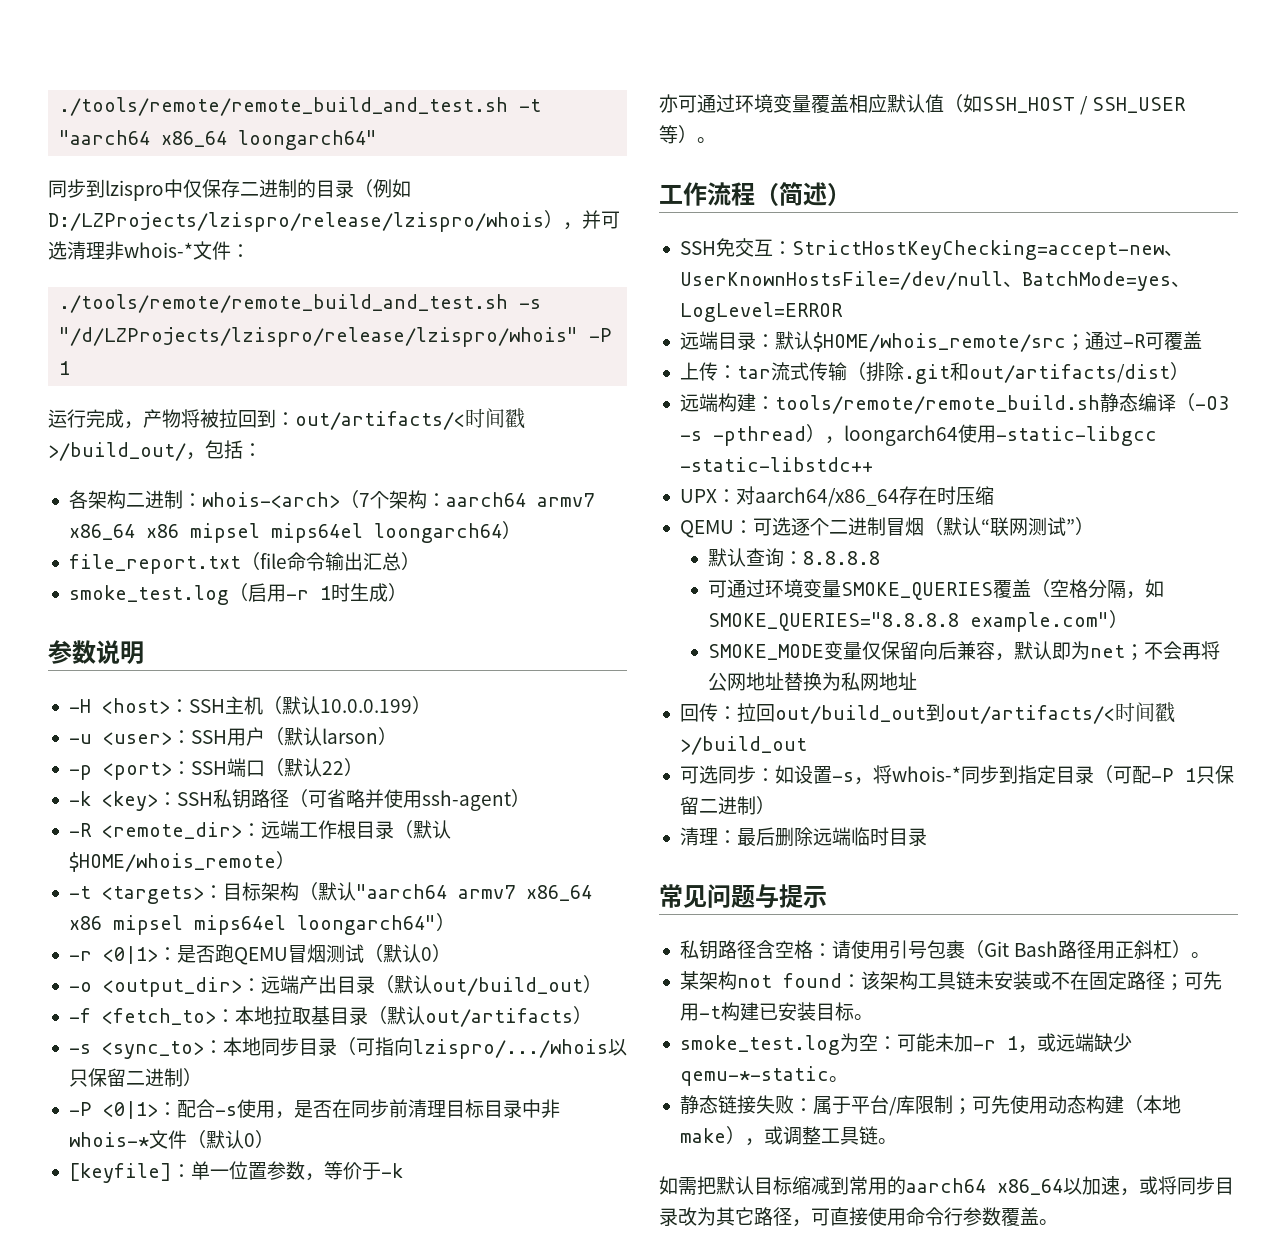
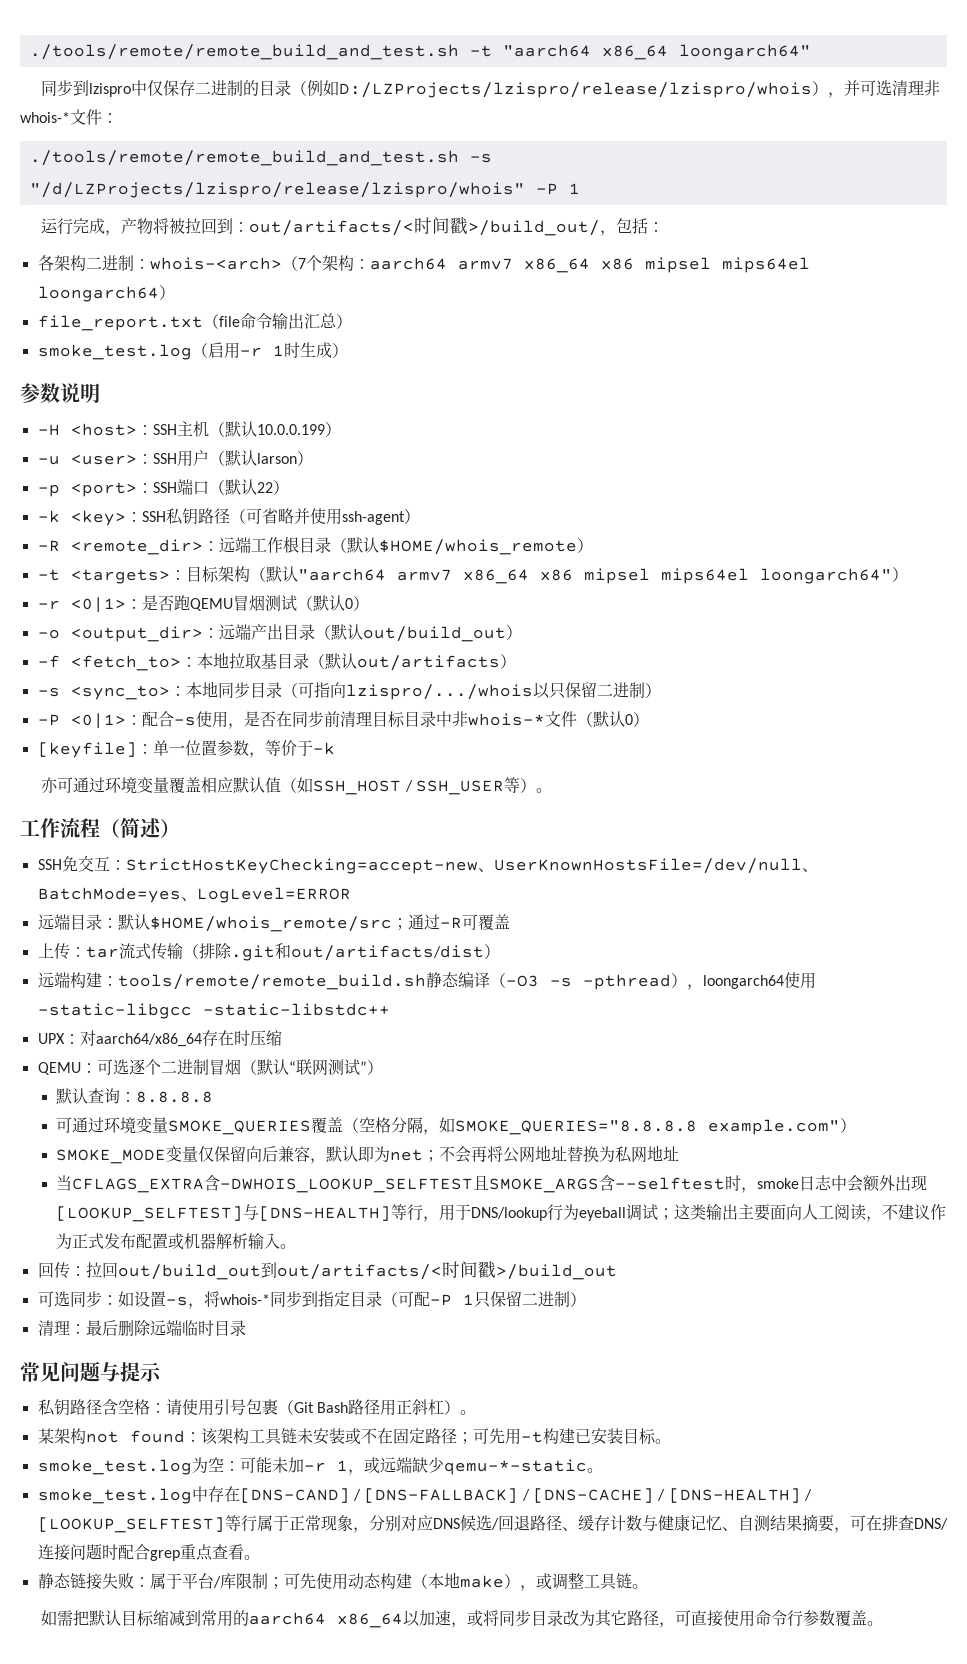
+ 当CFLAGS_EXTRA含-DWHOIS_LOOKUP_SELFTEST且SMOKE_ARGS含--selftest时，smoke日志中会额外出现[LOOKUP_SELFTEST]与[DNS-HEALTH]等行，用于DNS/lookup行为eyeball调试；这类输出主要面向人工阅读，不建议作为正式发布配置或机器解析输入。
+ smoke_test.log中存在[DNS-CAND] / [DNS-FALLBACK] / [DNS-CACHE] / [DNS-HEALTH] / [LOOKUP_SELFTEST]等行属于正常现象，分别对应DNS候选/回退路径、缓存计数与健康记忆、自测结果摘要，可在排查DNS/连接问题时配合grep重点查看。

